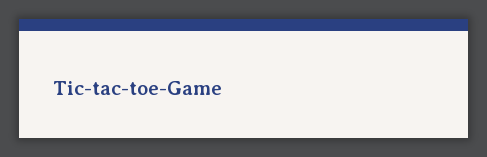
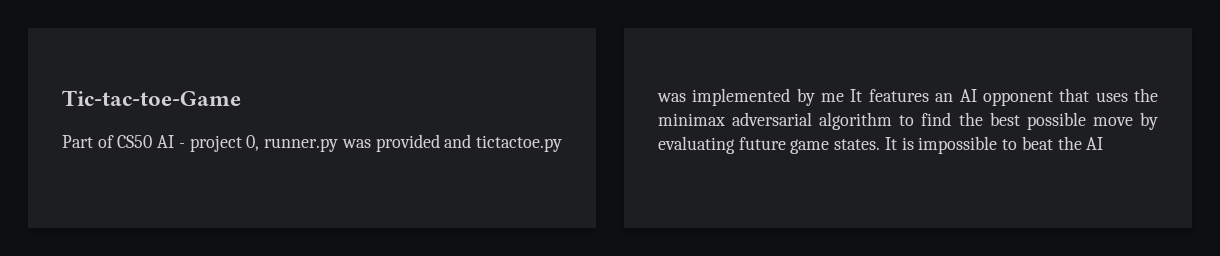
+ Part of CS50 AI - project 0, runner.py was provided and tictactoe.py was implemented by me It features an AI opponent that uses the minimax adversarial algorithm to find the best possible move by evaluating future game states. It is impossible to beat the AI

